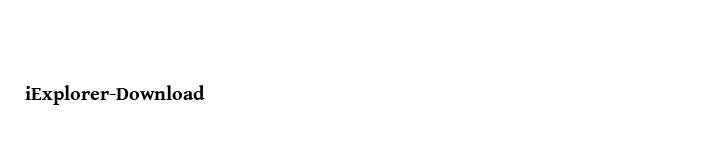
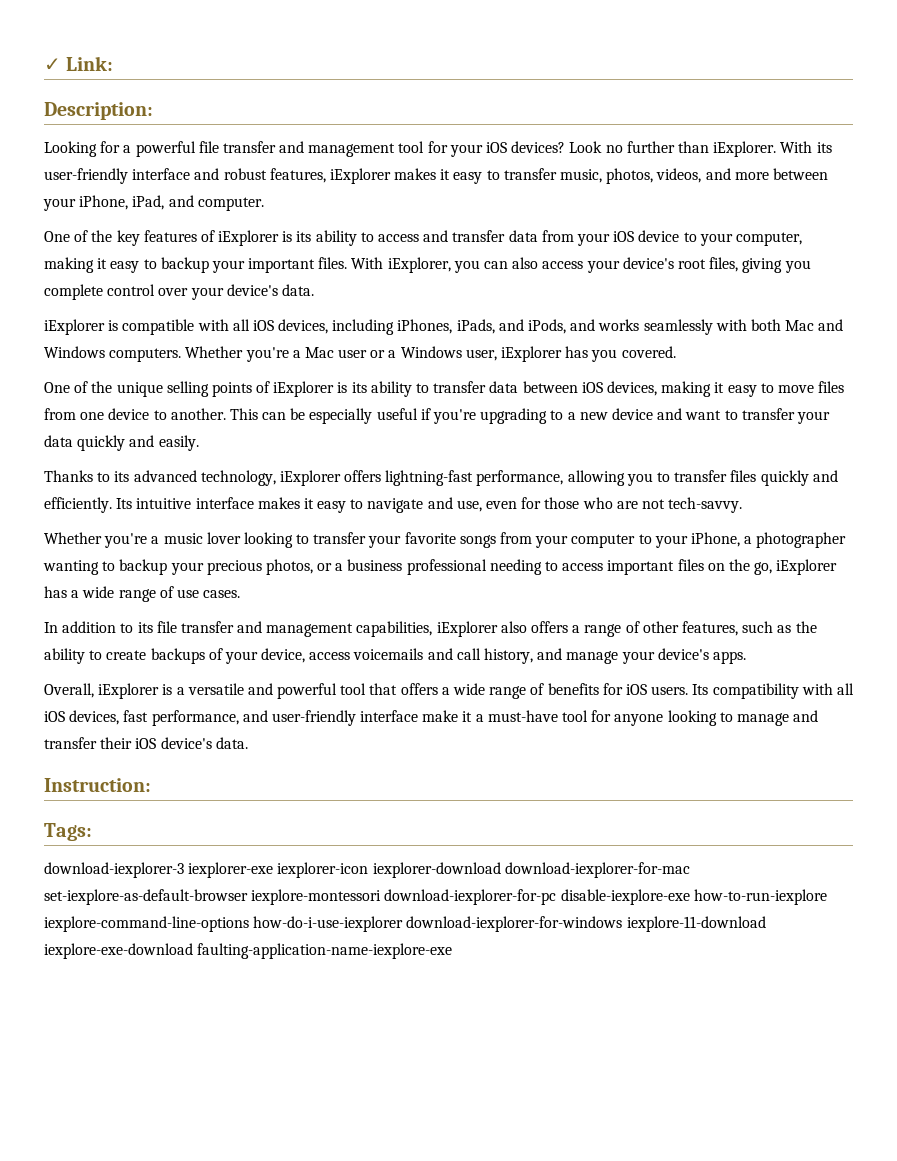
- iExplorer-Download
+ ✓ Link:
+ Description:
+ Looking for a powerful file transfer and management tool for your iOS devices? Look no further than iExplorer. With its user-friendly interface and robust features, iExplorer makes it easy to transfer music, photos, videos, and more between your iPhone, iPad, and computer.
+ One of the key features of iExplorer is its ability to access and transfer data from your iOS device to your computer, making it easy to backup your important files. With iExplorer, you can also access your device's root files, giving you complete control over your device's data.
+ iExplorer is compatible with all iOS devices, including iPhones, iPads, and iPods, and works seamlessly with both Mac and Windows computers. Whether you're a Mac user or a Windows user, iExplorer has you covered.
+ One of the unique selling points of iExplorer is its ability to transfer data between iOS devices, making it easy to move files from one device to another. This can be especially useful if you're upgrading to a new device and want to transfer your data quickly and easily.
+ Thanks to its advanced technology, iExplorer offers lightning-fast performance, allowing you to transfer files quickly and efficiently. Its intuitive interface makes it easy to navigate and use, even for those who are not tech-savvy.
+ Whether you're a music lover looking to transfer your favorite songs from your computer to your iPhone, a photographer wanting to backup your precious photos, or a business professional needing to access important files on the go, iExplorer has a wide range of use cases.
+ In addition to its file transfer and management capabilities, iExplorer also offers a range of other features, such as the ability to create backups of your device, access voicemails and call history, and manage your device's apps.
+ Overall, iExplorer is a versatile and powerful tool that offers a wide range of benefits for iOS users. Its compatibility with all iOS devices, fast performance, and user-friendly interface make it a must-have tool for anyone looking to manage and transfer their iOS device's data.
+ Instruction:
+ Tags:
+ download-iexplorer-3 iexplorer-exe iexplorer-icon iexplorer-download download-iexplorer-for-mac set-iexplore-as-default-browser iexplore-montessori download-iexplorer-for-pc disable-iexplore-exe how-to-run-iexplore iexplore-command-line-options how-do-i-use-iexplorer download-iexplorer-for-windows iexplore-11-download iexplore-exe-download faulting-application-name-iexplore-exe

